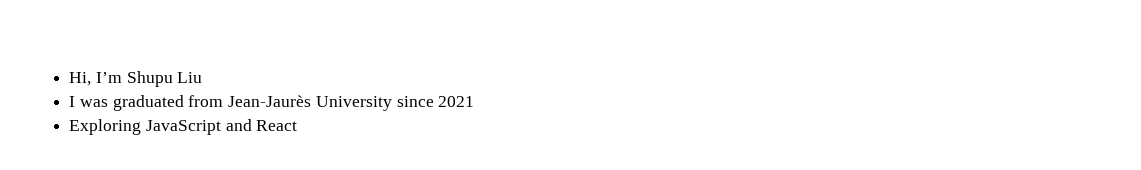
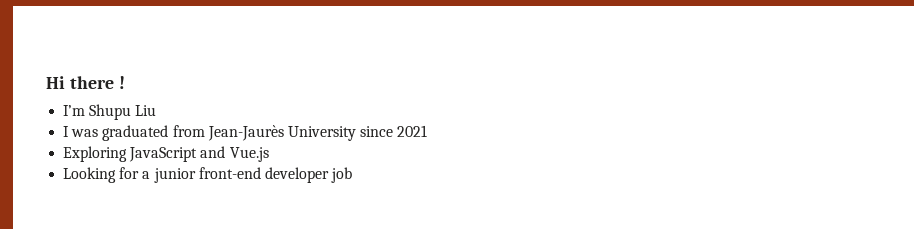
- Hi, I’m Shupu Liu
+ Hi there !
+ I’m Shupu Liu
- Exploring JavaScript and React
+ Exploring JavaScript and Vue.js
+ Looking for a junior front-end developer job

